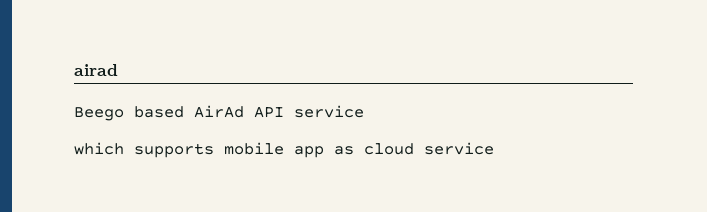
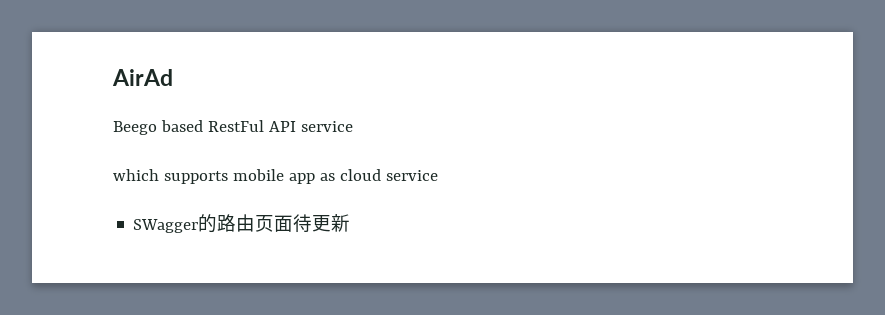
- airad
+ AirAd
- Beego based AirAd API service
+ Beego based RestFul API service
+ SWagger的路由页面待更新

